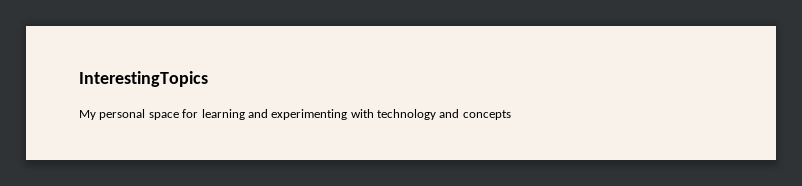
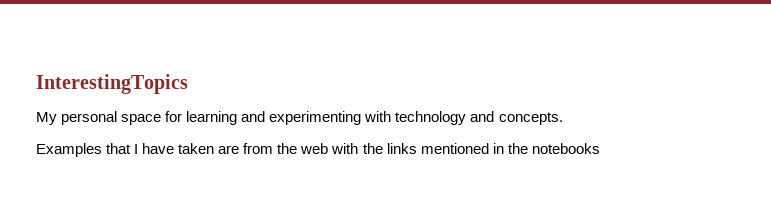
- My personal space for learning and experimenting with technology and concepts
+ My personal space for learning and experimenting with technology and concepts.
+ Examples that I have taken are from the web with the links mentioned in the notebooks

